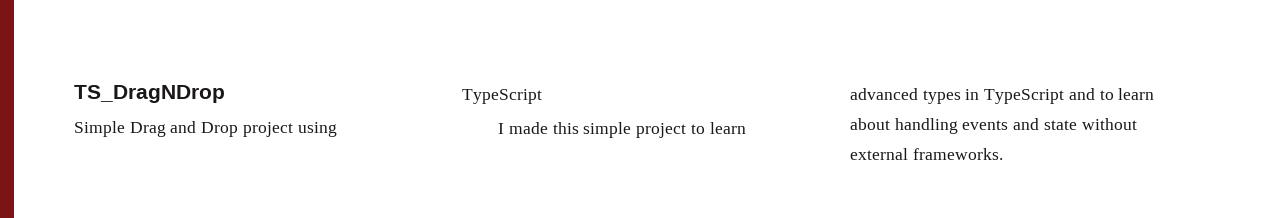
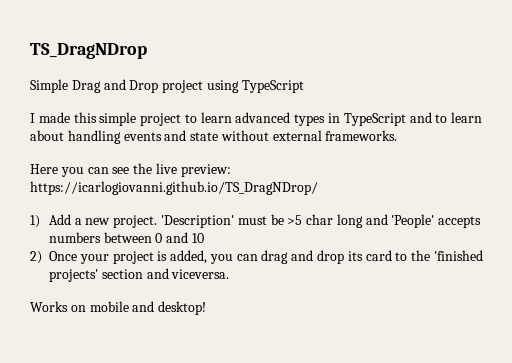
+ Here you can see the live preview: https://icarlogiovanni.github.io/TS_DragNDrop/
+ 1) Add a new project. 'Description' must be >5 char long and 'People' accepts numbers between 0 and 10
+ 2) Once your project is added, you can drag and drop its card to the 'finished projects' section and viceversa.
+ Works on mobile and desktop!

